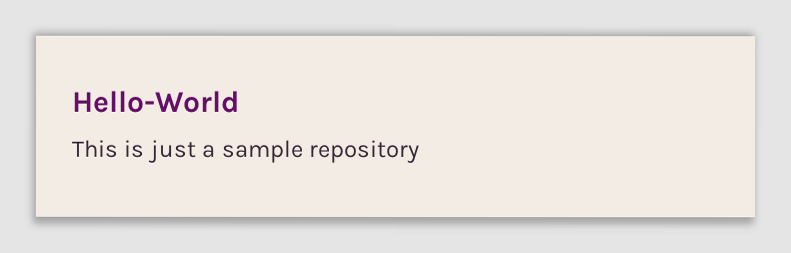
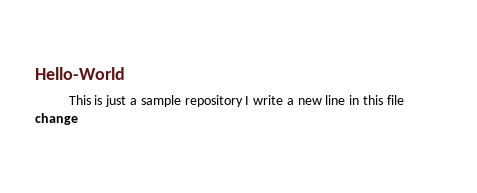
- This is just a sample repository
+ This is just a sample repository I write a new line in this file change

